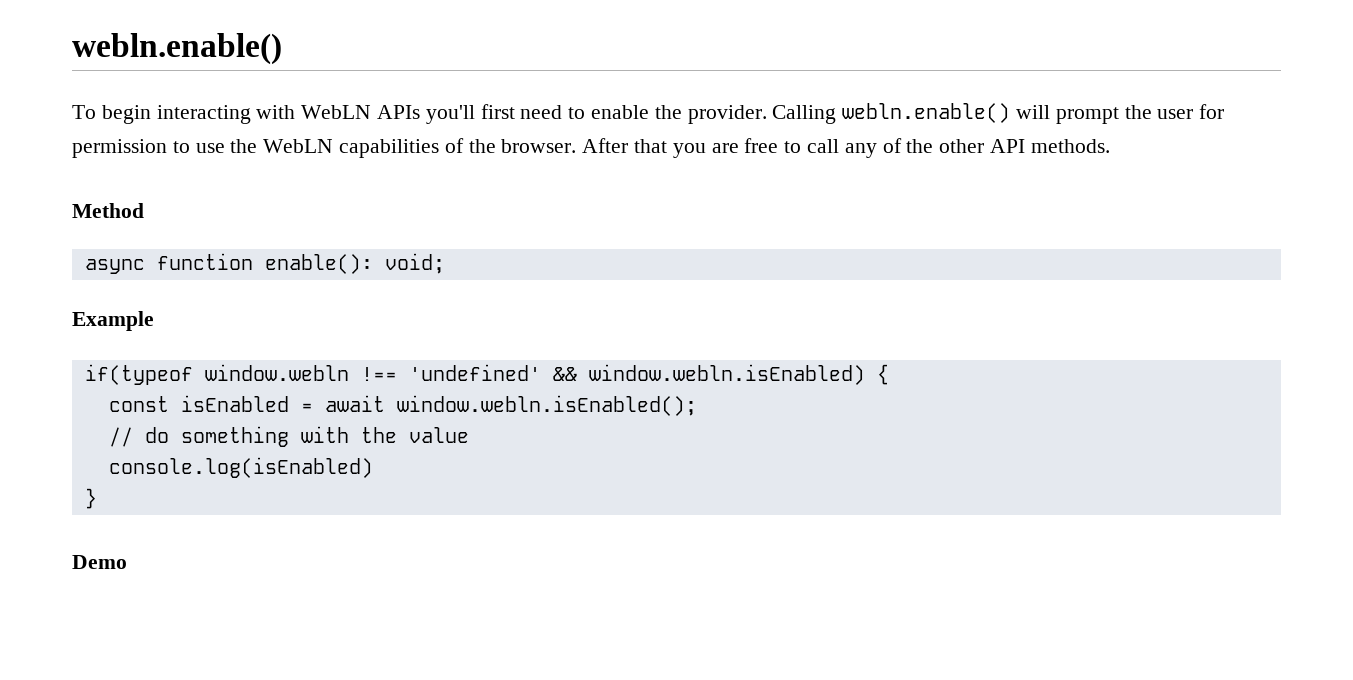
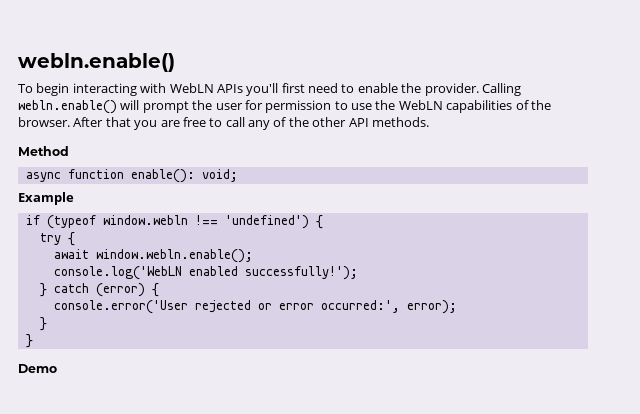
- if(typeof window.webln !== 'undefined' && window.webln.isEnabled) {
- const isEnabled = await window.webln.isEnabled();
- // do something with the value
- console.log(isEnabled)
+ if (typeof window.webln !== 'undefined') {
+ try {
+ await window.webln.enable();
+ console.log('WebLN enabled successfully!');
+ } catch (error) {
+ console.error('User rejected or error occurred:', error);
+ }

